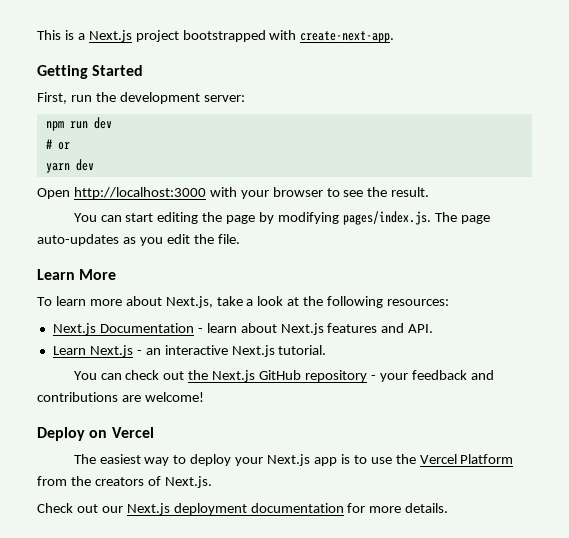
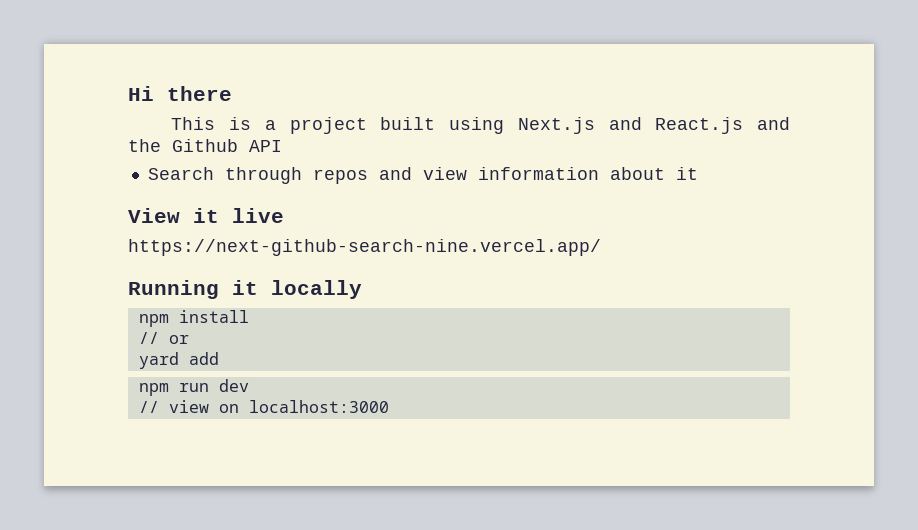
+ Hi there
- This is a Next.js project bootstrapped with create-next-app.
- Getting Started
- First, run the development server:
+ This is a project built using Next.js and React.js and the Github API
+ Search through repos and view information about it
+ View it live
+ https://next-github-search-nine.vercel.app/
+ Running it locally
+ npm install
+ // or
+ yard add
  npm run dev
- # or
- yarn dev
- Open http://localhost:3000 with your browser to see the result.
- You can start editing the page by modifying pages/index.js. The page auto-updates as you edit the file.
- Learn More
- To learn more about Next.js, take a look at the following resources:
- Next.js Documentation - learn about Next.js features and API.
- Learn Next.js - an interactive Next.js tutorial.
- You can check out the Next.js GitHub repository - your feedback and contributions are welcome!
- Deploy on Vercel
- The easiest way to deploy your Next.js app is to use the Vercel Platform from the creators of Next.js.
- Check out our Next.js deployment documentation for more details.
+ // view on localhost:3000

